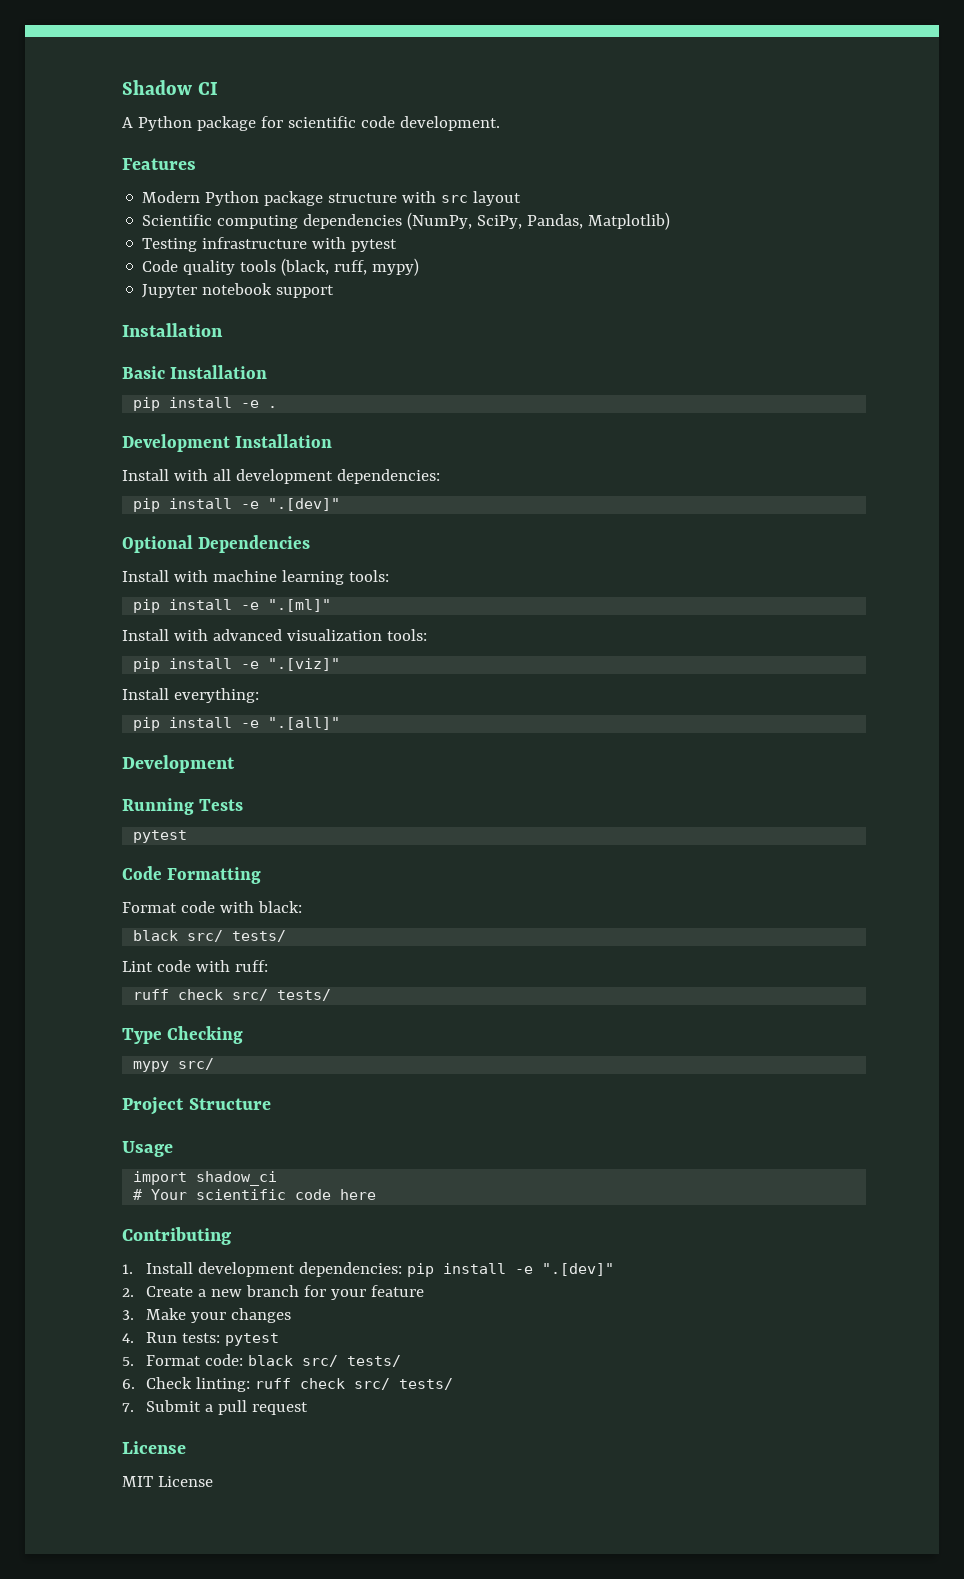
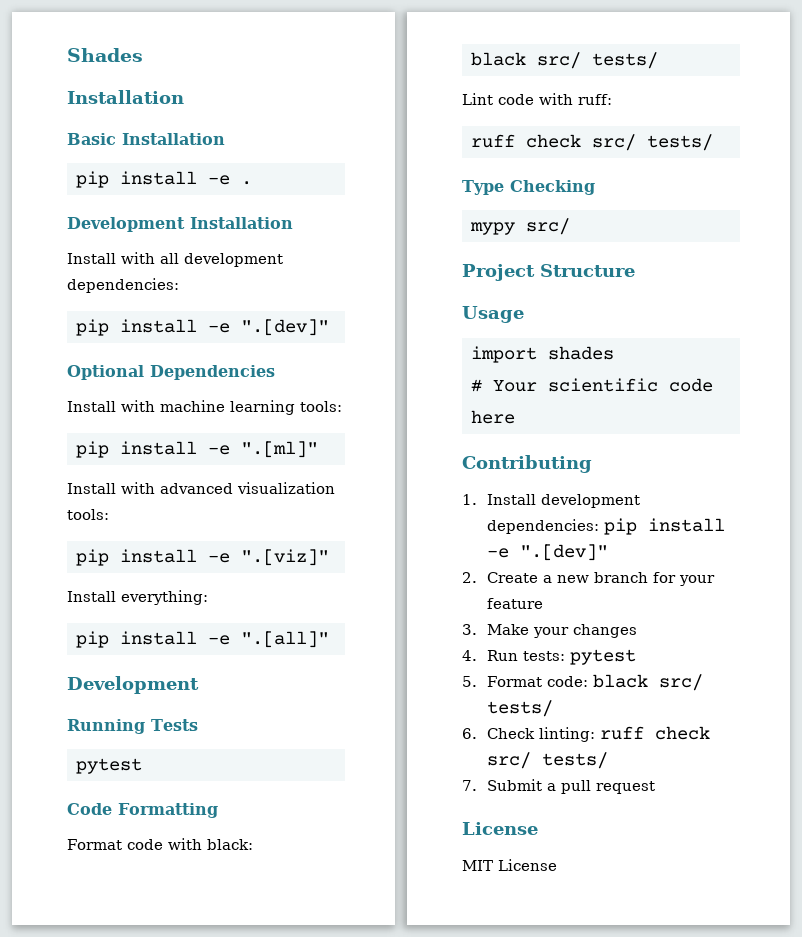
- Shadow CI
- A Python package for scientific code development.
- Features
- Modern Python package structure with src layout
- Scientific computing dependencies (NumPy, SciPy, Pandas, Matplotlib)
- Testing infrastructure with pytest
- Code quality tools (black, ruff, mypy)
- Jupyter notebook support
+ Shades
- import shadow_ci
+ import shades

